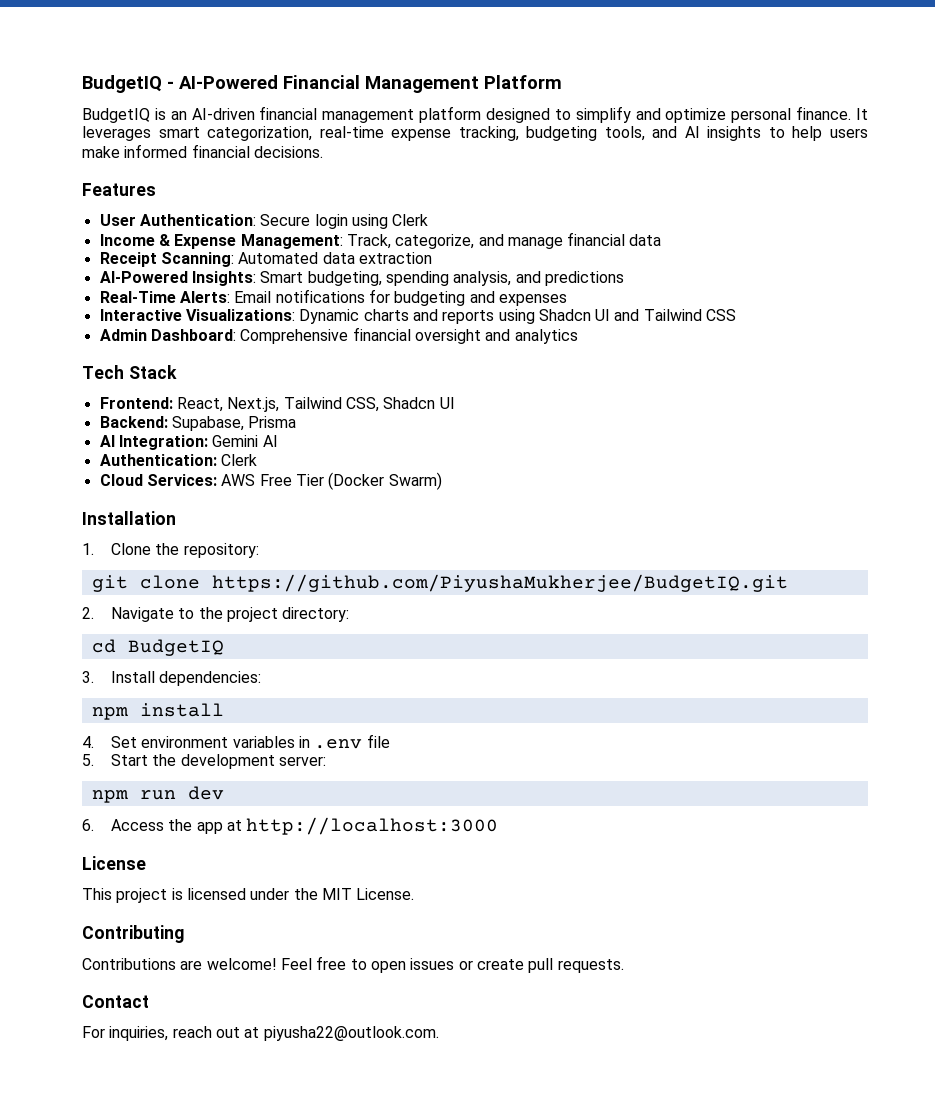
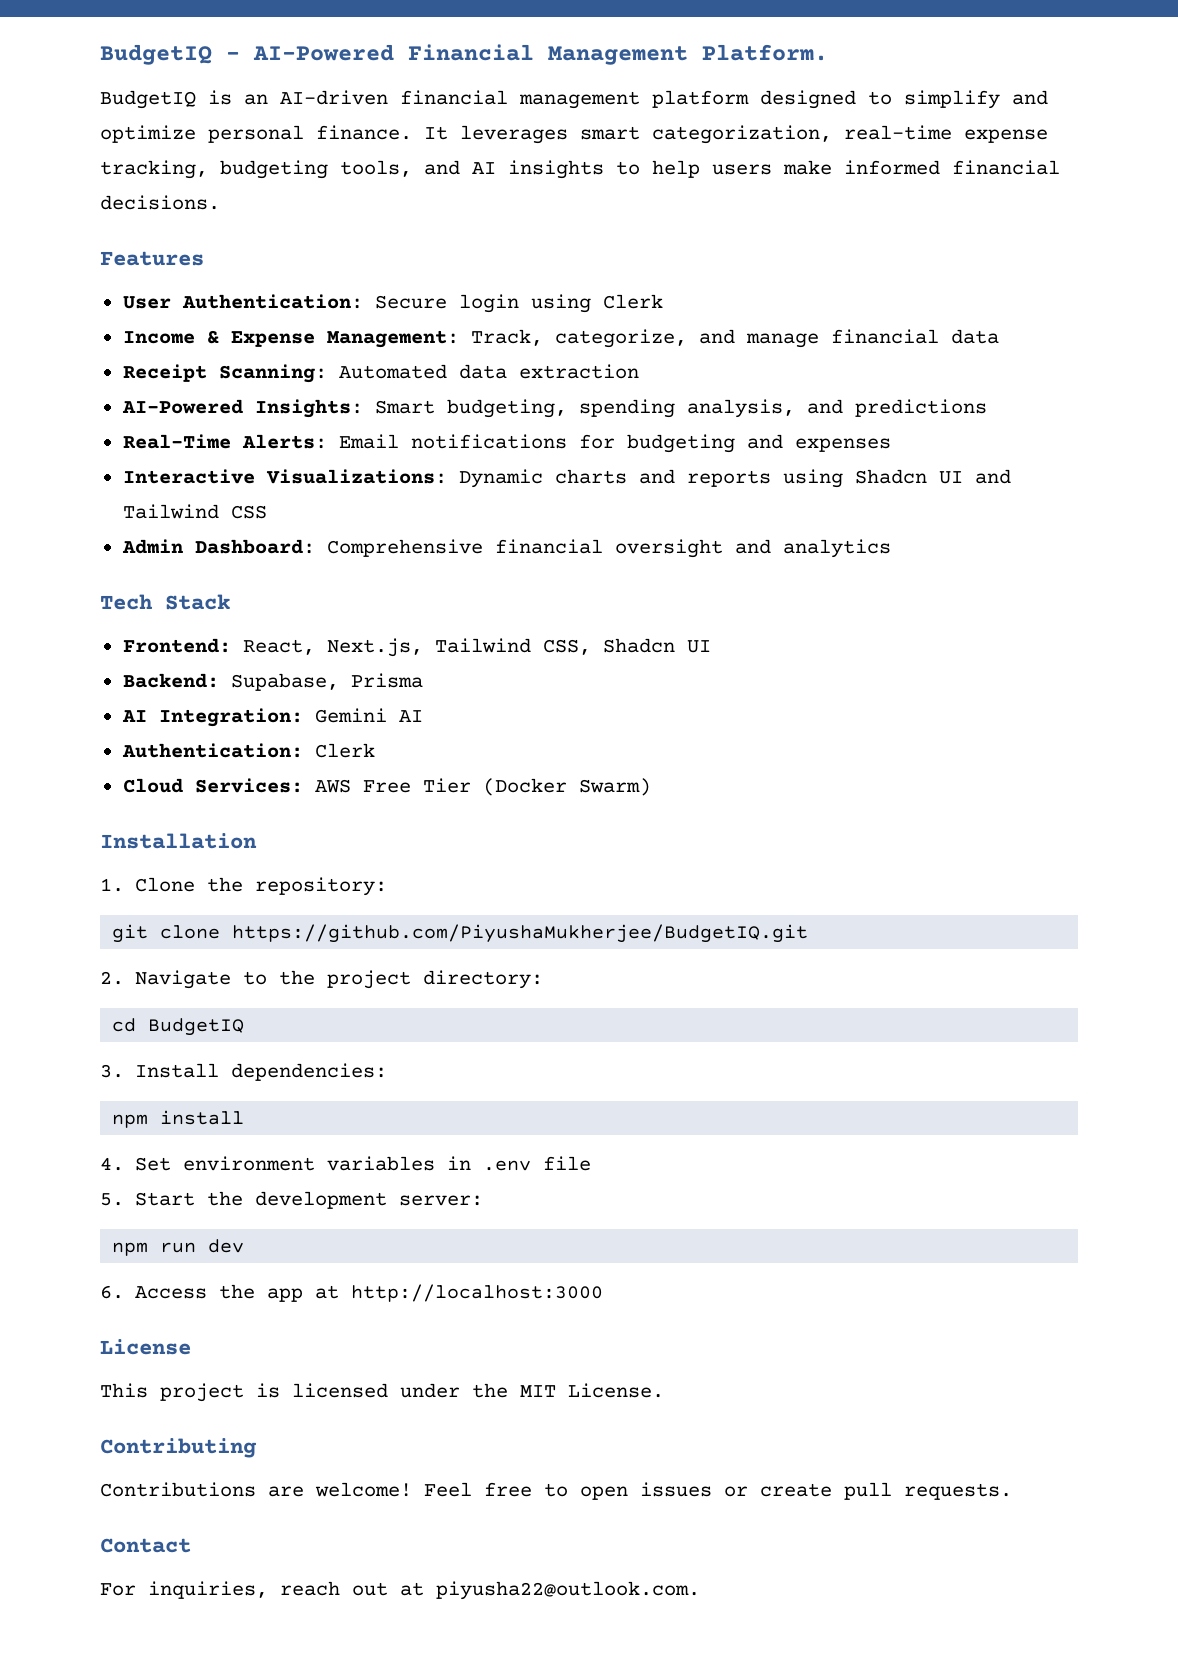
- BudgetIQ - AI-Powered Financial Management Platform
+ BudgetIQ - AI-Powered Financial Management Platform.

